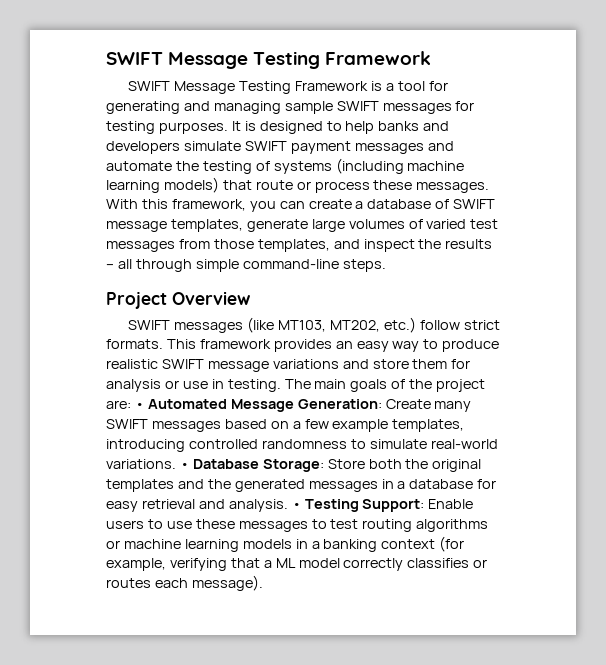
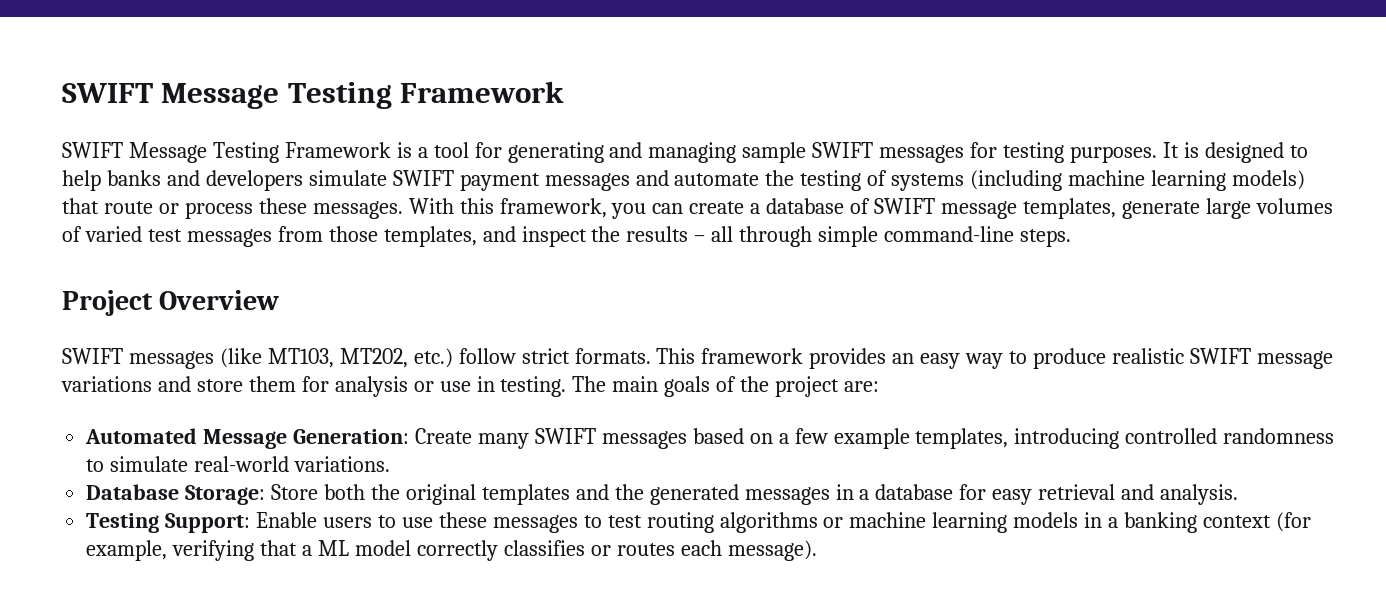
- The main goals of the project are: • Automated Message Generation:
+ The main goals of the project are:
+ Automated Message Generation:
- Create many SWIFT messages based on a few example templates, introducing controlled randomness to simulate real-world variations. • Database Storage:
+ Create many SWIFT messages based on a few example templates, introducing controlled randomness to simulate real-world variations.
+ Database Storage:
- Store both the original templates and the generated messages in a database for easy retrieval and analysis. • Testing Support:
+ Store both the original templates and the generated messages in a database for easy retrieval and analysis.
+ Testing Support:

